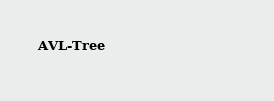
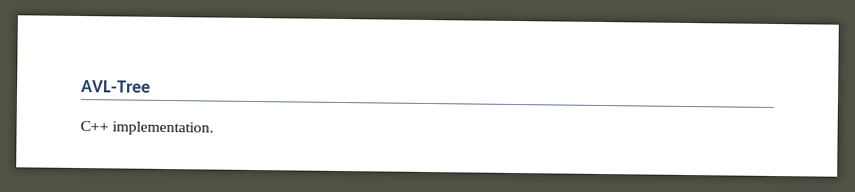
+ C++ implementation.

